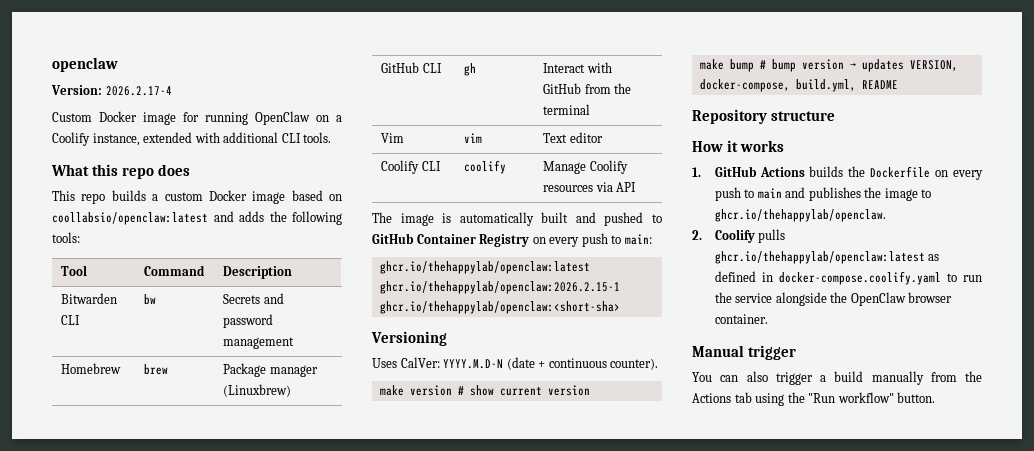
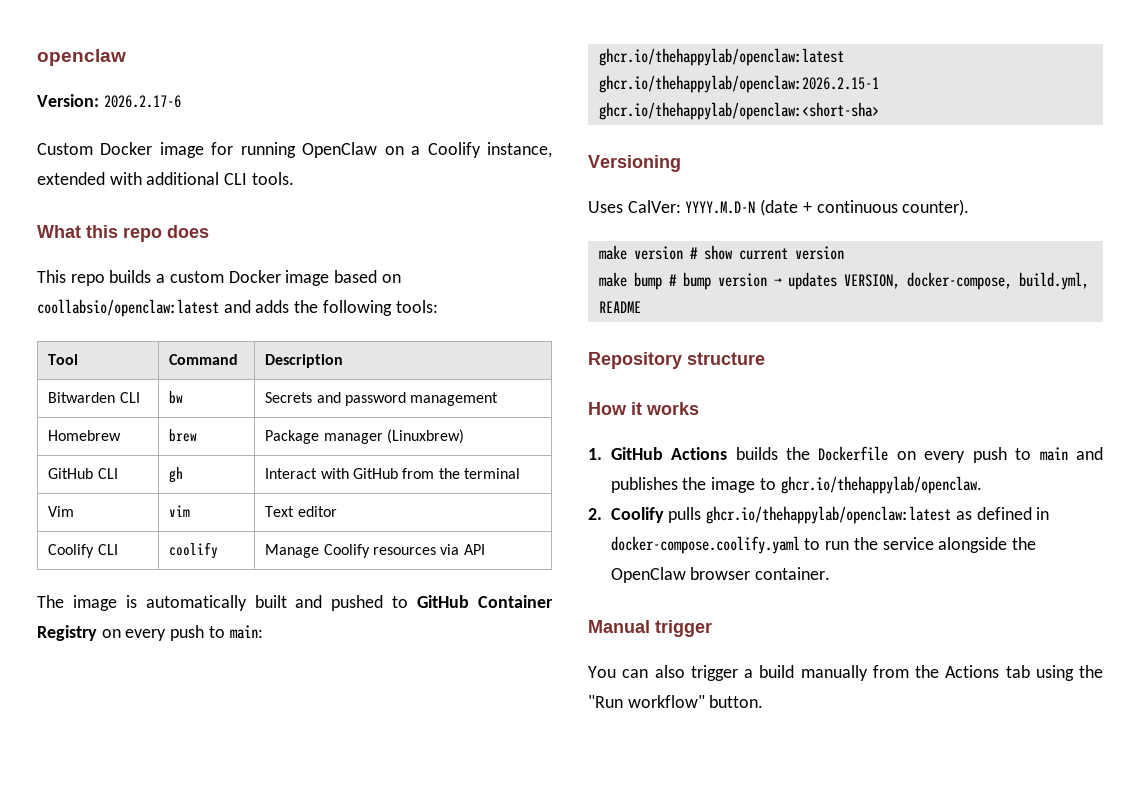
- Version: 2026.2.17-4
+ Version: 2026.2.17-6

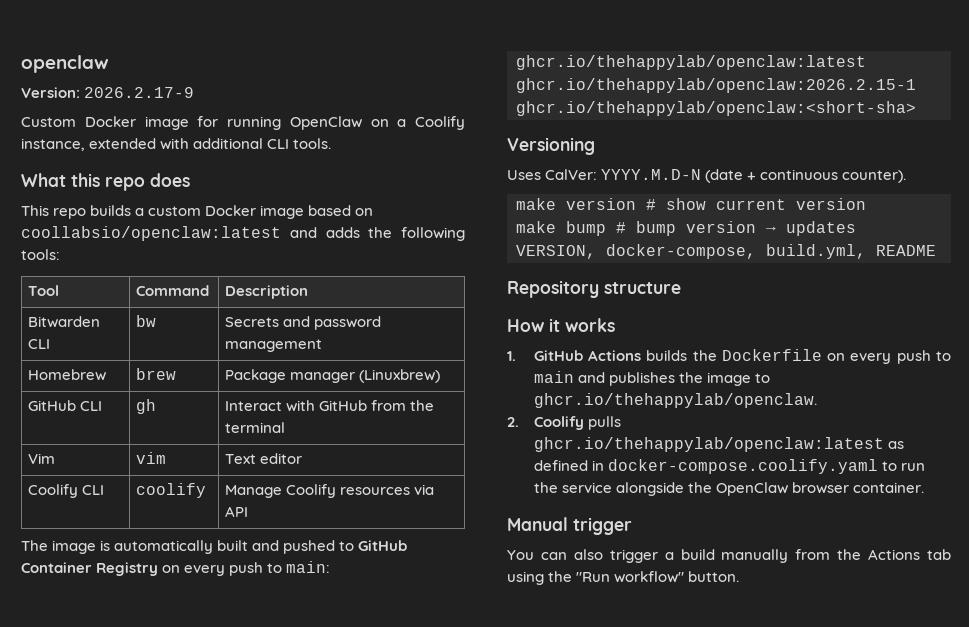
- Version: 2026.2.17-6
+ Version: 2026.2.17-9

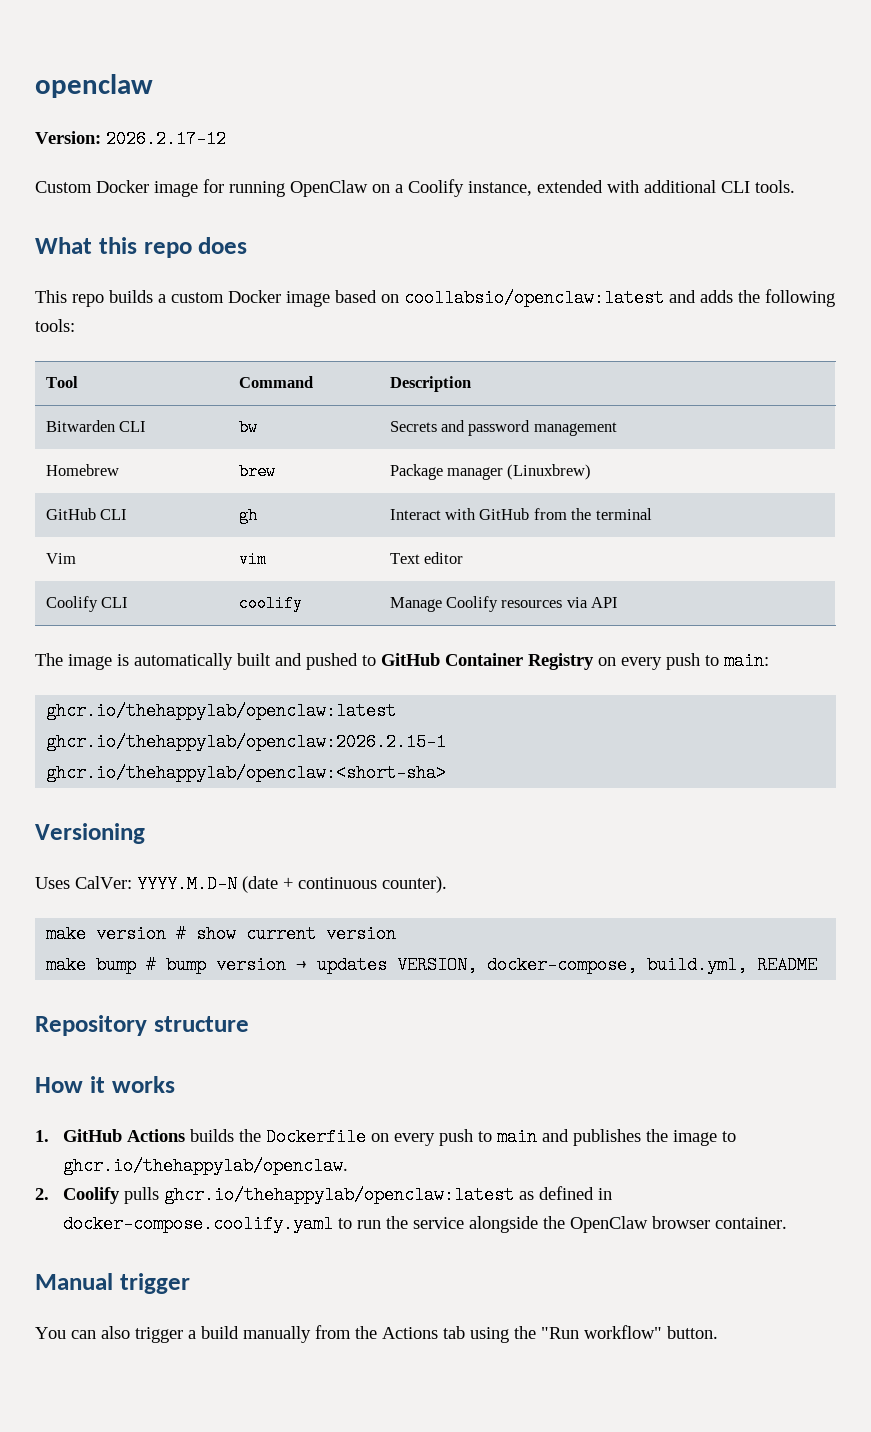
- Version: 2026.2.17-9
+ Version: 2026.2.17-12

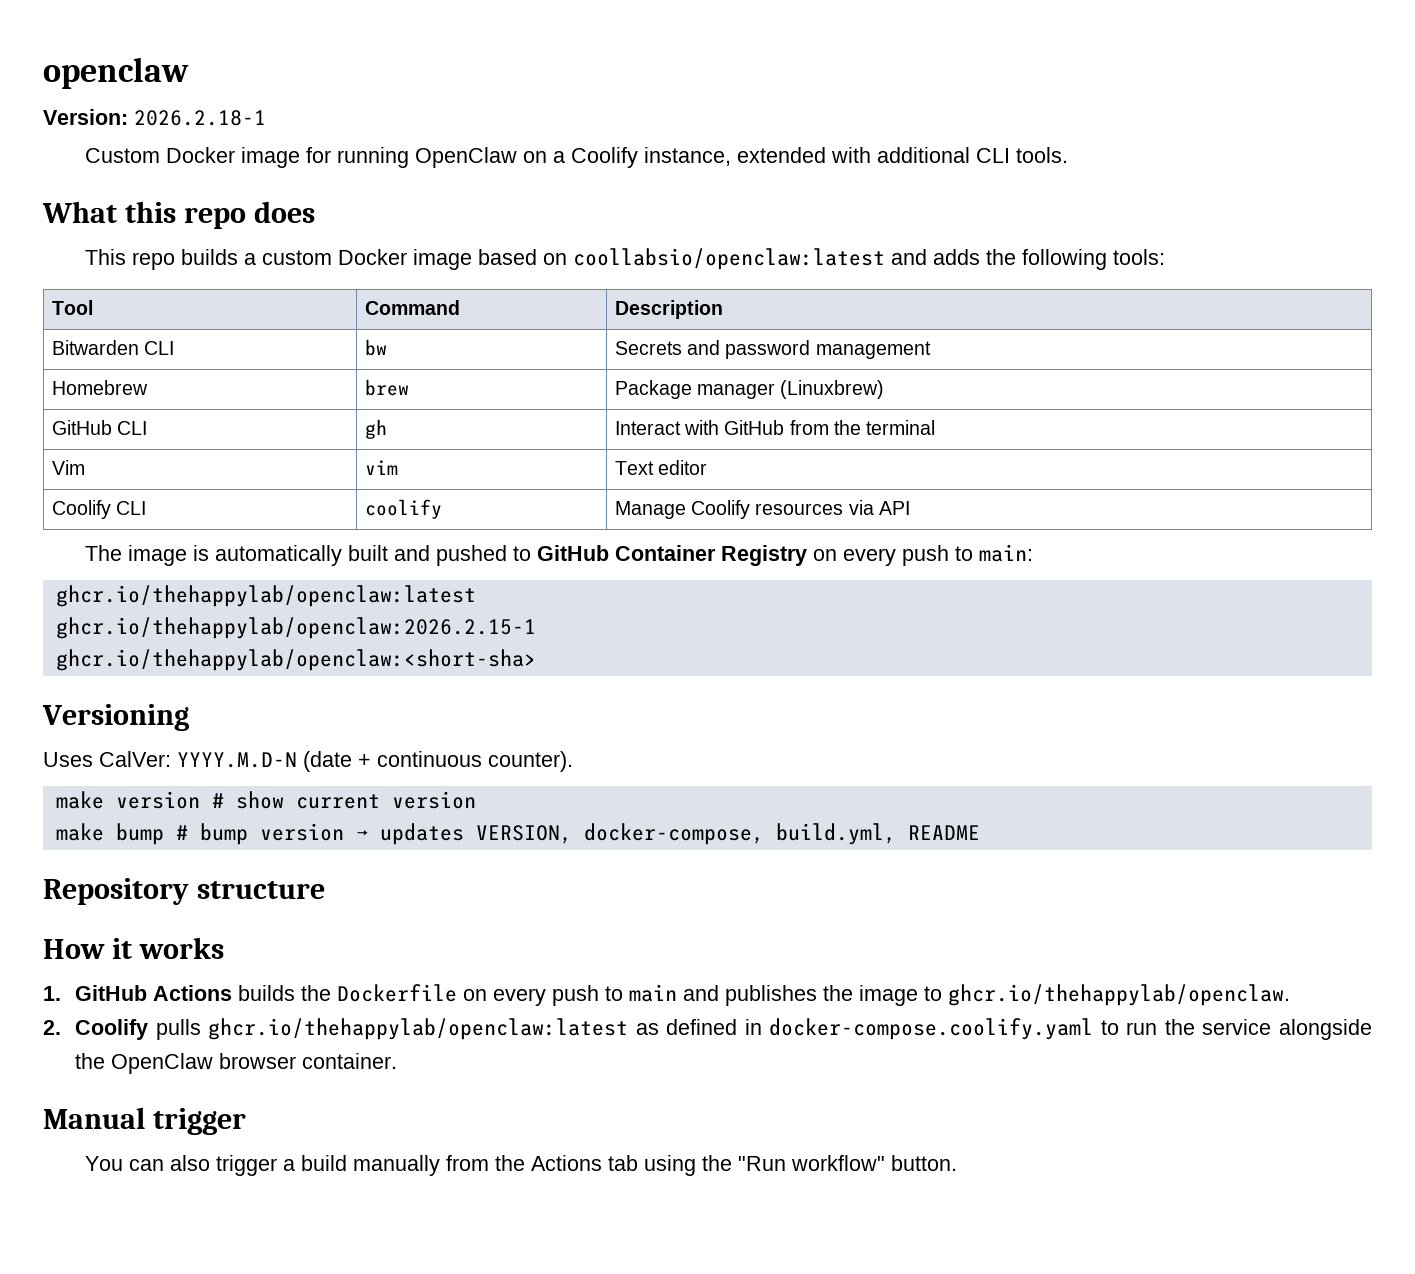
- Version: 2026.2.17-12
+ Version: 2026.2.18-1

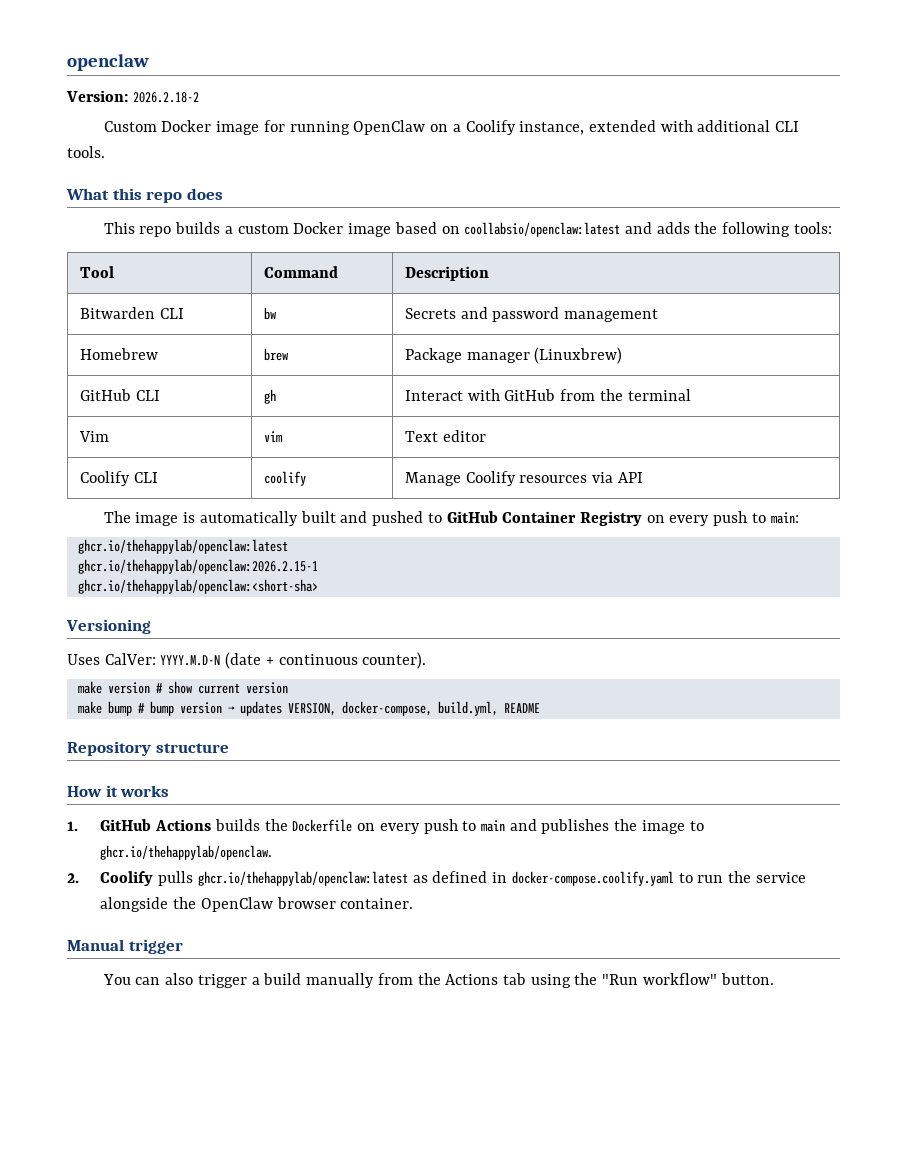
- Version: 2026.2.18-1
+ Version: 2026.2.18-2

